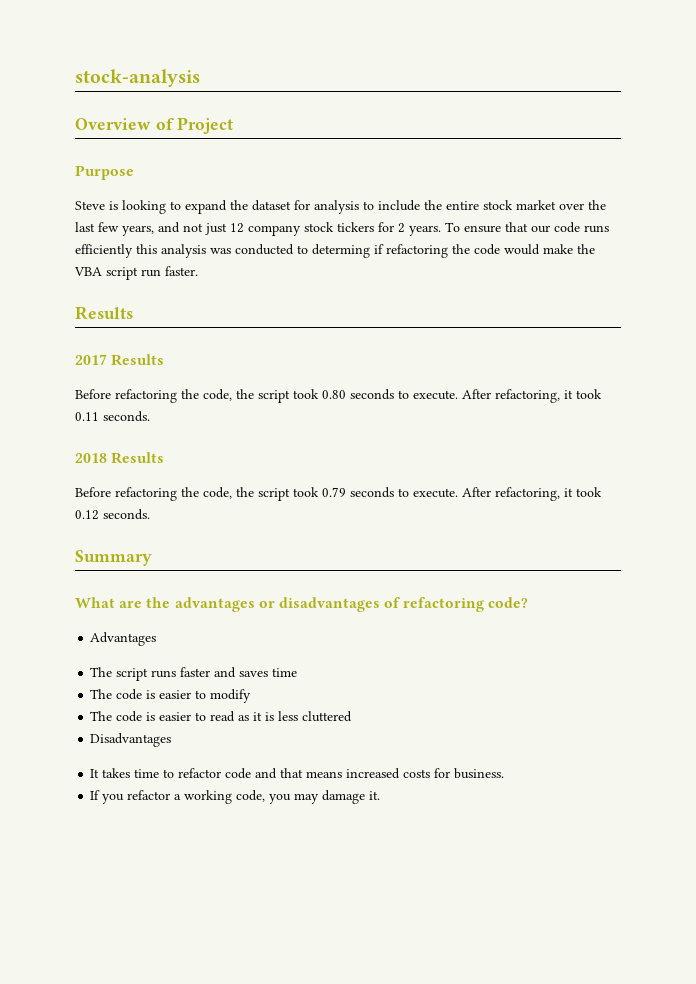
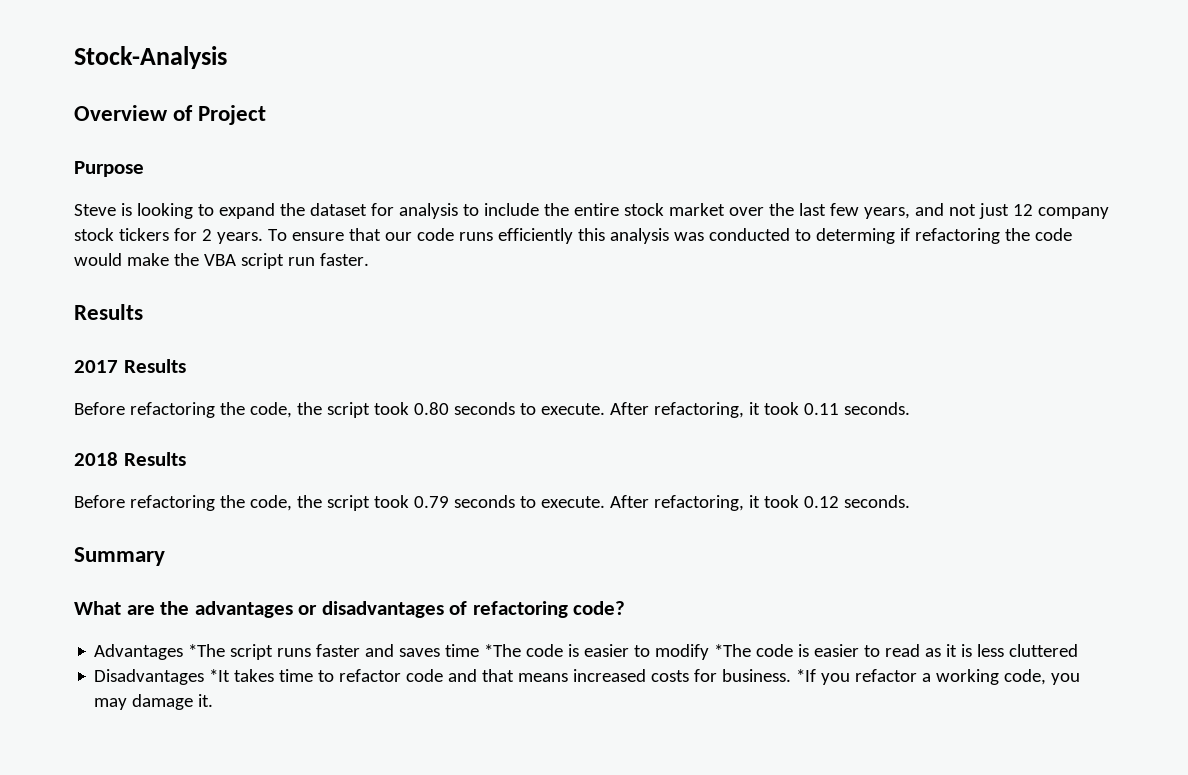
- stock-analysis
+ Stock-Analysis
- Advantages
- The script runs faster and saves time
- The code is easier to modify
- The code is easier to read as it is less cluttered
+ Advantages *The script runs faster and saves time *The code is easier to modify *The code is easier to read as it is less cluttered
- Disadvantages
- It takes time to refactor code and that means increased costs for business.
- If you refactor a working code, you may damage it.
+ Disadvantages *It takes time to refactor code and that means increased costs for business. *If you refactor a working code, you may damage it.

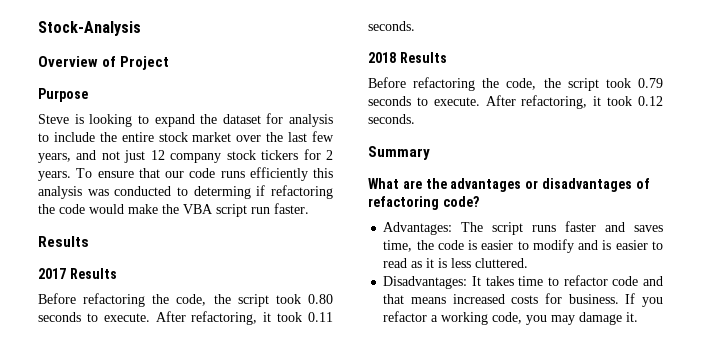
- Advantages *The script runs faster and saves time *The code is easier to modify *The code is easier to read as it is less cluttered
- Disadvantages *It takes time to refactor code and that means increased costs for business.
+ Advantages: The script runs faster and saves time, the code is easier to modify and is easier to read as it is less cluttered.
+ Disadvantages: It takes time to refactor code and that means increased costs for business.
- *If you refactor a working code, you may damage it.
+ If you refactor a working code, you may damage it.

